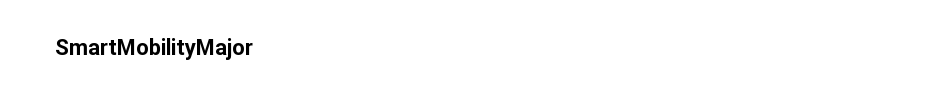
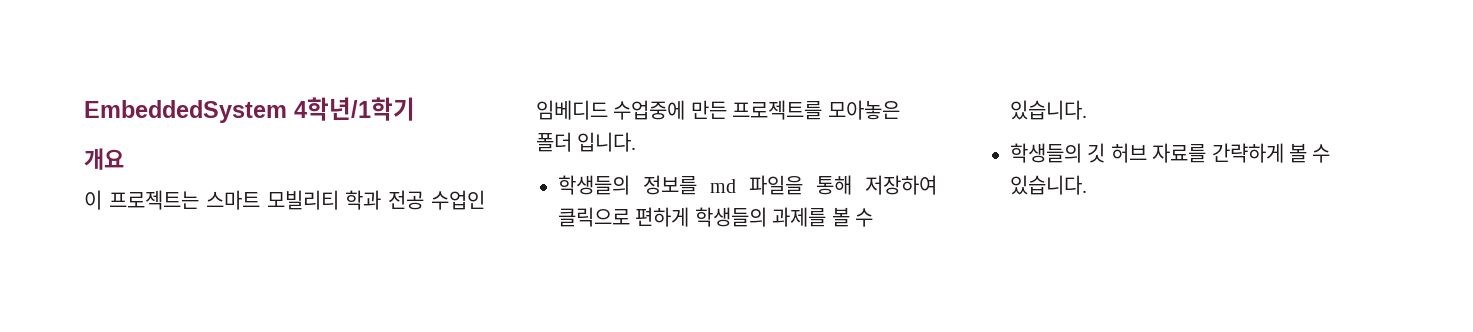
- SmartMobilityMajor
+ EmbeddedSystem 4학년/1학기
+ 개요
+ 이 프로젝트는 스마트 모빌리티 학과 전공 수업인 임베디드 수업중에 만든 프로젝트를 모아놓은 폴더 입니다.
+ 학생들의 정보를 md 파일을 통해 저장하여 클릭으로 편하게 학생들의 과제를 볼 수 있습니다.
+ 학생들의 깃 허브 자료를 간략하게 볼 수 있습니다.

